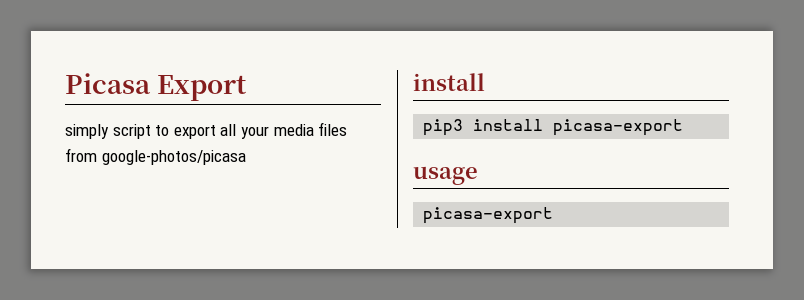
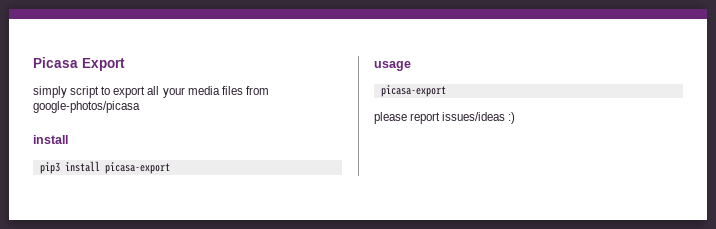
+ please report issues/ideas :)

